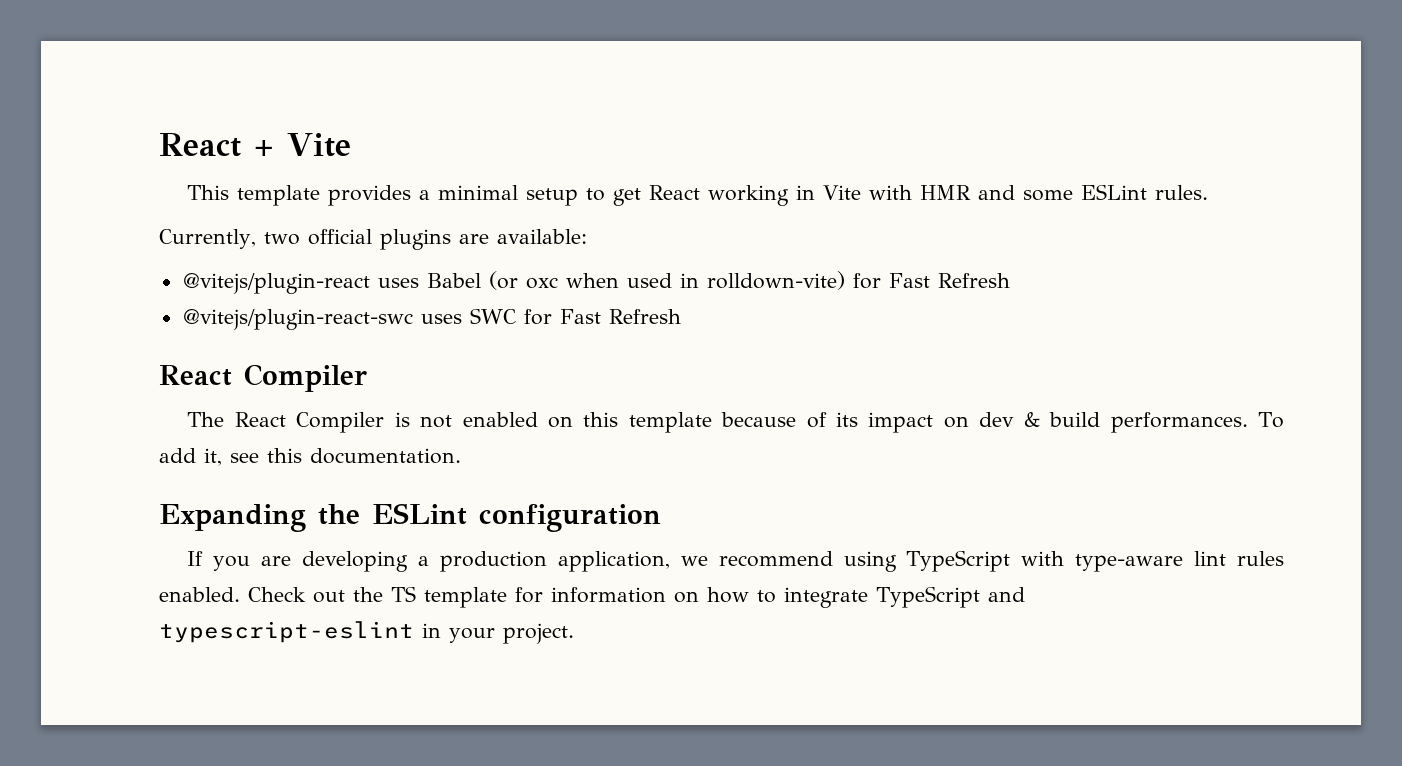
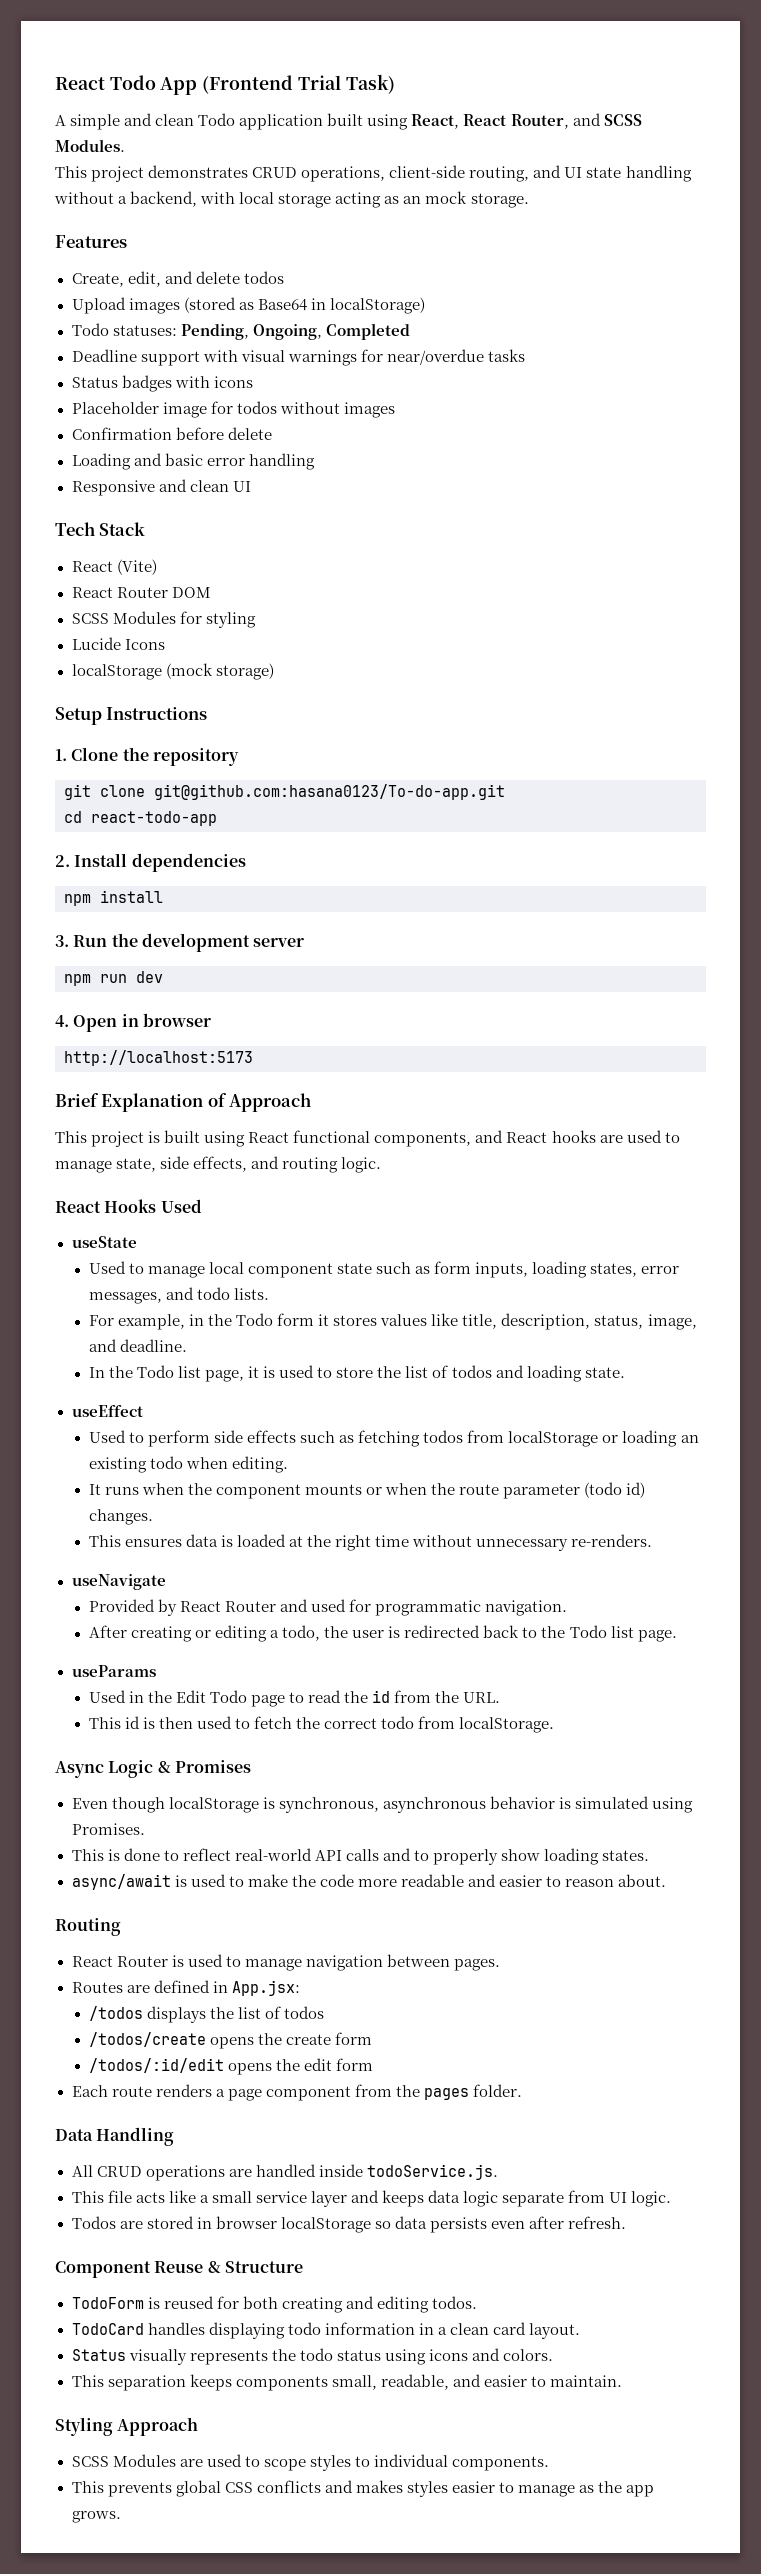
- React + Vite
- This template provides a minimal setup to get React working in Vite with HMR and some ESLint rules.
- Currently, two official plugins are available:
- @vitejs/plugin-react uses Babel (or oxc when used in rolldown-vite) for Fast Refresh
- @vitejs/plugin-react-swc uses SWC for Fast Refresh
- React Compiler
- The React Compiler is not enabled on this template because of its impact on dev & build performances. To add it, see this documentation.
- Expanding the ESLint configuration
- If you are developing a production application, we recommend using TypeScript with type-aware lint rules enabled. Check out the TS template for information on how to integrate TypeScript and typescript-eslint in your project.
+ React Todo App (Frontend Trial Task)
+ A simple and clean Todo application built using React, React Router, and SCSS Modules.
+ This project demonstrates CRUD operations, client-side routing, and UI state handling without a backend, with local storage acting as an mock storage.
+ Features
+ Create, edit, and delete todos
+ Upload images (stored as Base64 in localStorage)
+ Todo statuses: Pending, Ongoing, Completed
+ Deadline support with visual warnings for near/overdue tasks
+ Status badges with icons
+ Placeholder image for todos without images
+ Confirmation before delete
+ Loading and basic error handling
+ Responsive and clean UI
+ Tech Stack
+ React (Vite)
+ React Router DOM
+ SCSS Modules for styling
+ Lucide Icons
+ localStorage (mock storage)
+ Setup Instructions
+ 1. Clone the repository
+ git clone git@github.com:hasana0123/To-do-app.git
+ cd react-todo-app
+ 2. Install dependencies
+ npm install
+ 3. Run the development server
+ npm run dev
+ 4. Open in browser
+ http://localhost:5173
+ Brief Explanation of Approach
+ This project is built using React functional components, and React hooks are used to manage state, side effects, and routing logic.
+ React Hooks Used
+ useState
+ Used to manage local component state such as form inputs, loading states, error messages, and todo lists.
+ For example, in the Todo form it stores values like title, description, status, image, and deadline.
+ In the Todo list page, it is used to store the list of todos and loading state.
+ useEffect
+ Used to perform side effects such as fetching todos from localStorage or loading an existing todo when editing.
+ It runs when the component mounts or when the route parameter (todo id) changes.
+ This ensures data is loaded at the right time without unnecessary re-renders.
+ useNavigate
+ Provided by React Router and used for programmatic navigation.
+ After creating or editing a todo, the user is redirected back to the Todo list page.
+ useParams
+ Used in the Edit Todo page to read the id from the URL.
+ This id is then used to fetch the correct todo from localStorage.
+ Async Logic & Promises
+ Even though localStorage is synchronous, asynchronous behavior is simulated using Promises.
+ This is done to reflect real-world API calls and to properly show loading states.
+ async/await is used to make the code more readable and easier to reason about.
+ Routing
+ React Router is used to manage navigation between pages.
+ Routes are defined in App.jsx:
+ /todos displays the list of todos
+ /todos/create opens the create form
+ /todos/:id/edit opens the edit form
+ Each route renders a page component from the pages folder.
+ Data Handling
+ All CRUD operations are handled inside todoService.js.
+ This file acts like a small service layer and keeps data logic separate from UI logic.
+ Todos are stored in browser localStorage so data persists even after refresh.
+ Component Reuse & Structure
+ TodoForm is reused for both creating and editing todos.
+ TodoCard handles displaying todo information in a clean card layout.
+ Status visually represents the todo status using icons and colors.
+ This separation keeps components small, readable, and easier to maintain.
+ Styling Approach
+ SCSS Modules are used to scope styles to individual components.
+ This prevents global CSS conflicts and makes styles easier to manage as the app grows.

